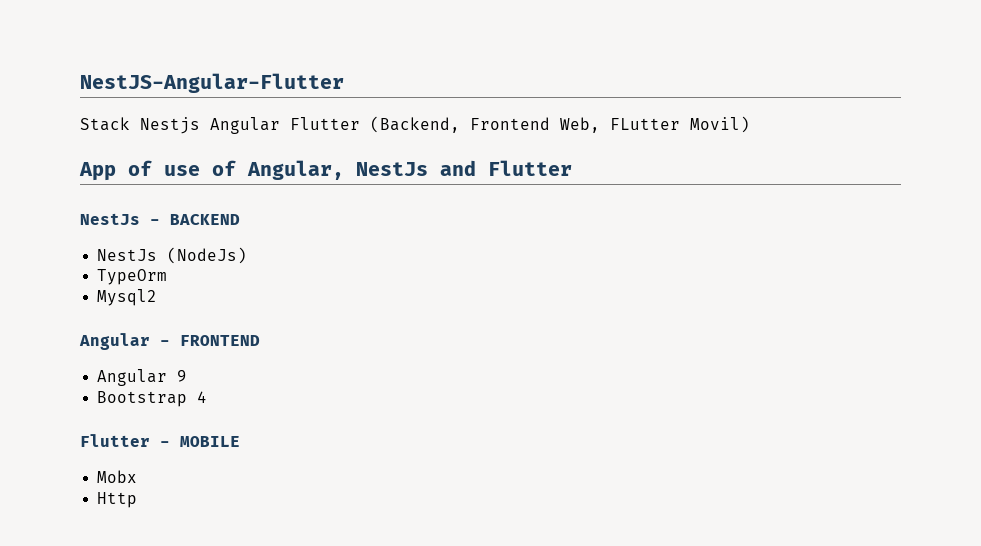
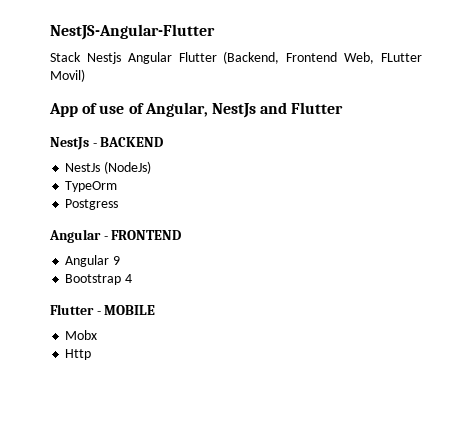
- Mysql2
+ Postgress

